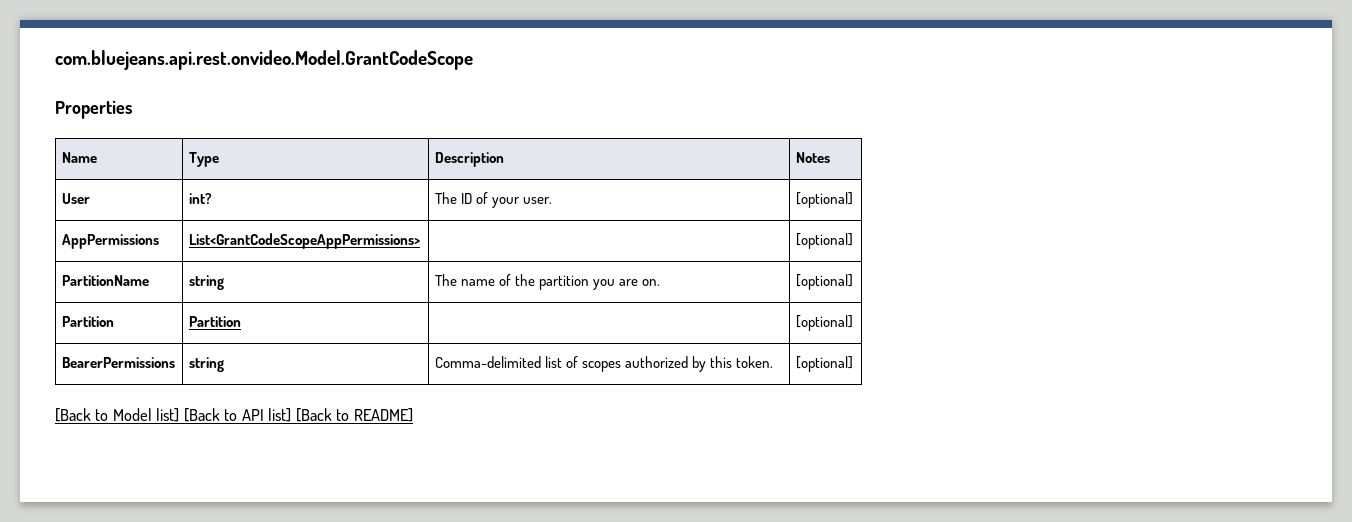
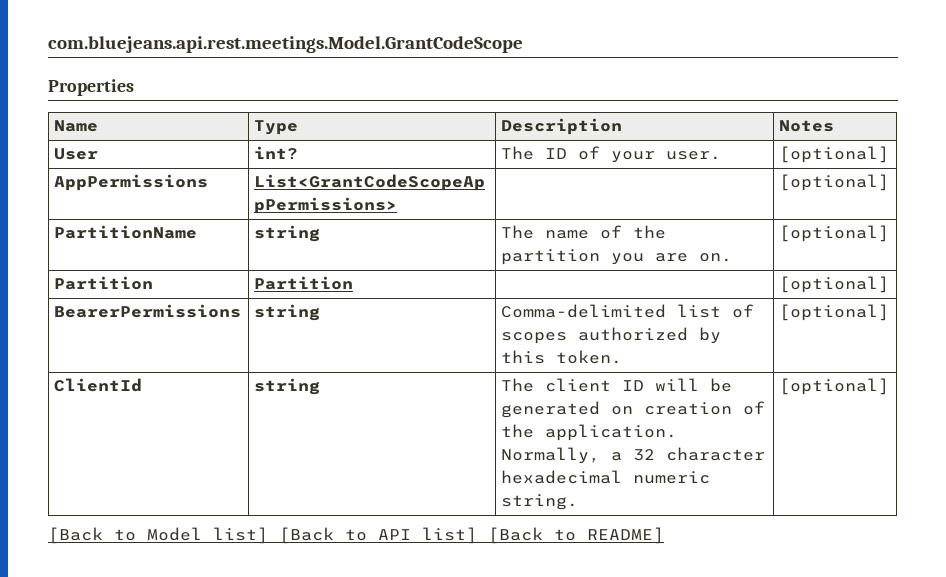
- com.bluejeans.api.rest.onvideo.Model.GrantCodeScope
+ com.bluejeans.api.rest.meetings.Model.GrantCodeScope
+ ClientId | string | The client ID will be generated on creation of the application. Normally, a 32 character hexadecimal numeric string. | [optional]

